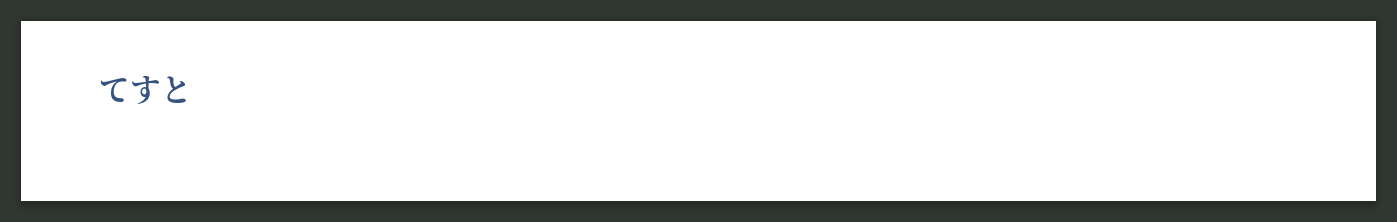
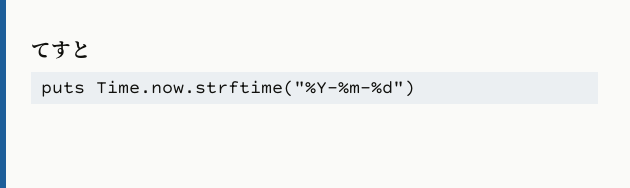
+ puts Time.now.strftime("%Y-%m-%d")

